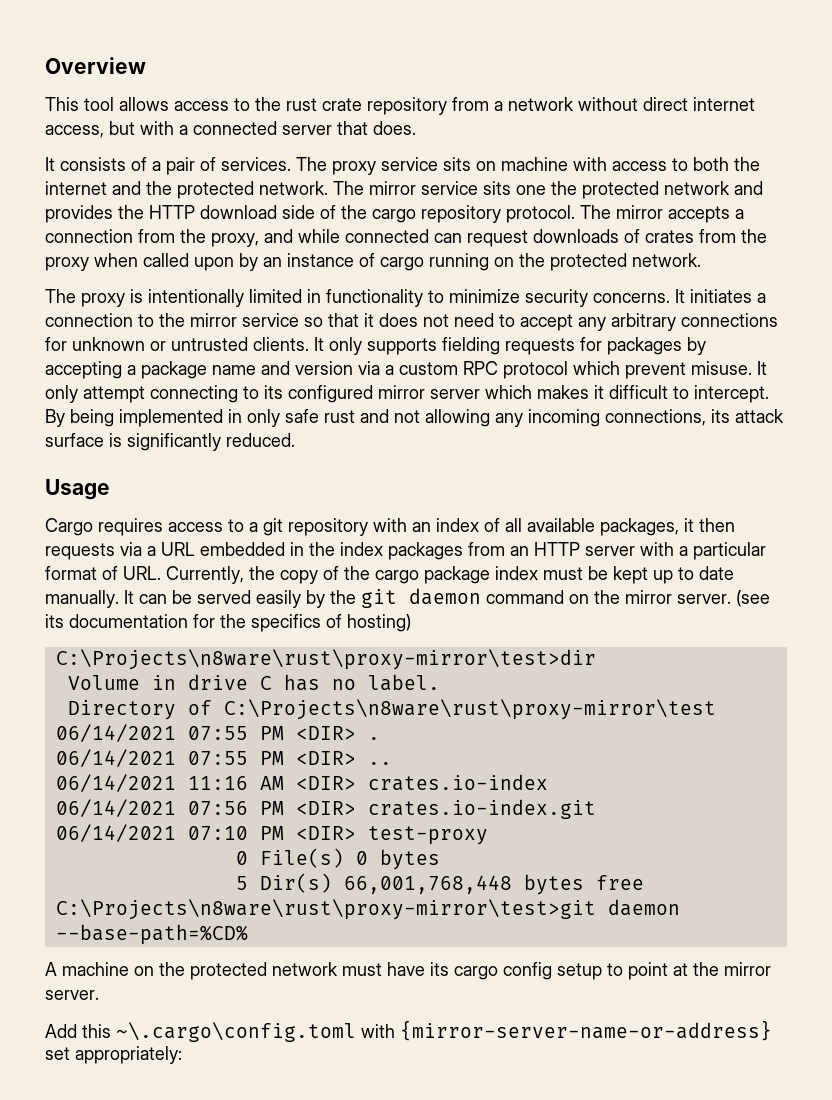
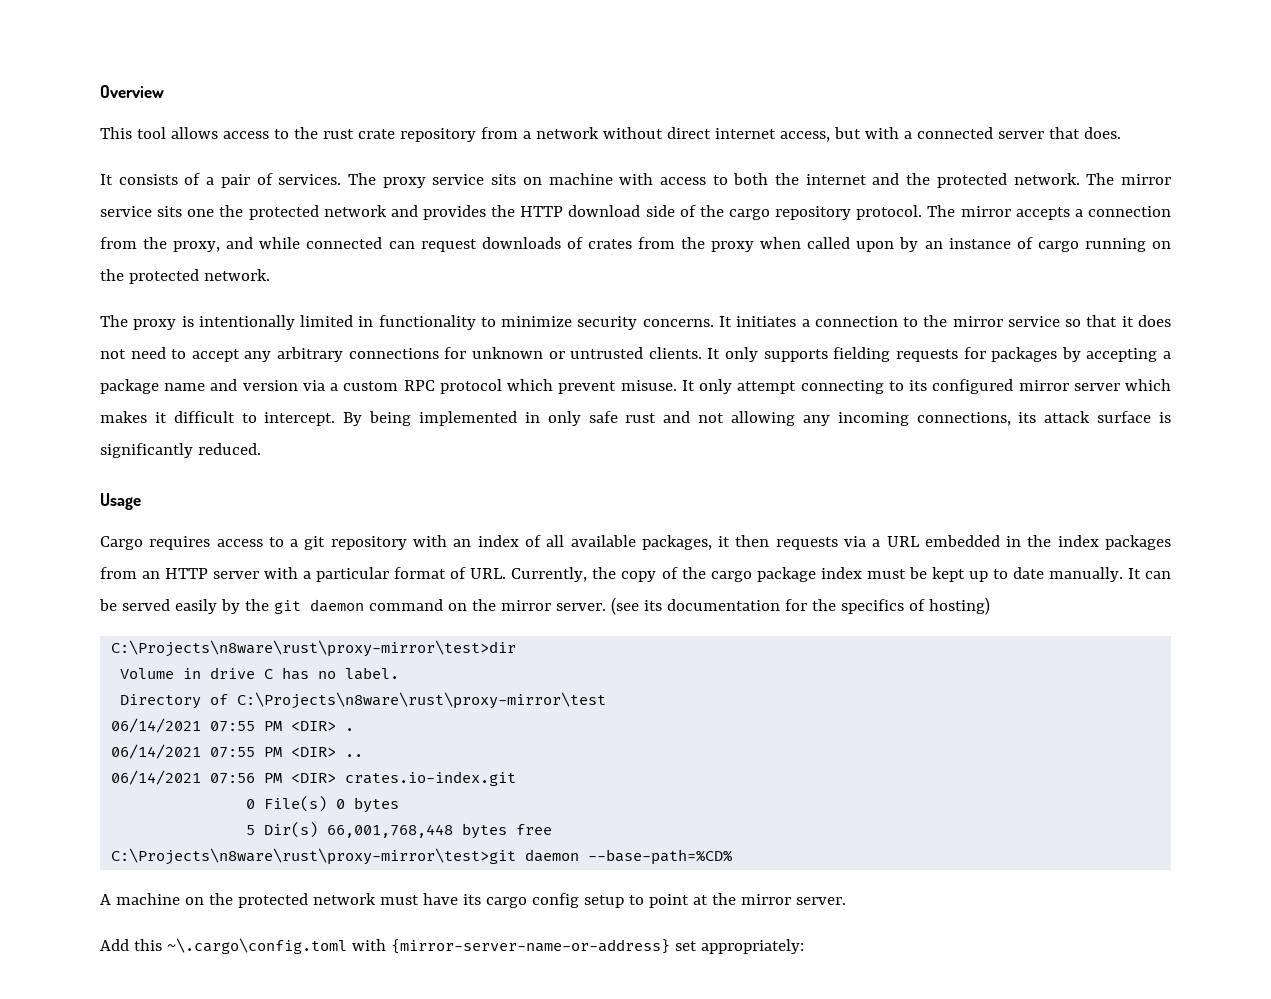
- 06/14/2021 11:16 AM <DIR> crates.io-index
- 06/14/2021 07:10 PM <DIR> test-proxy

